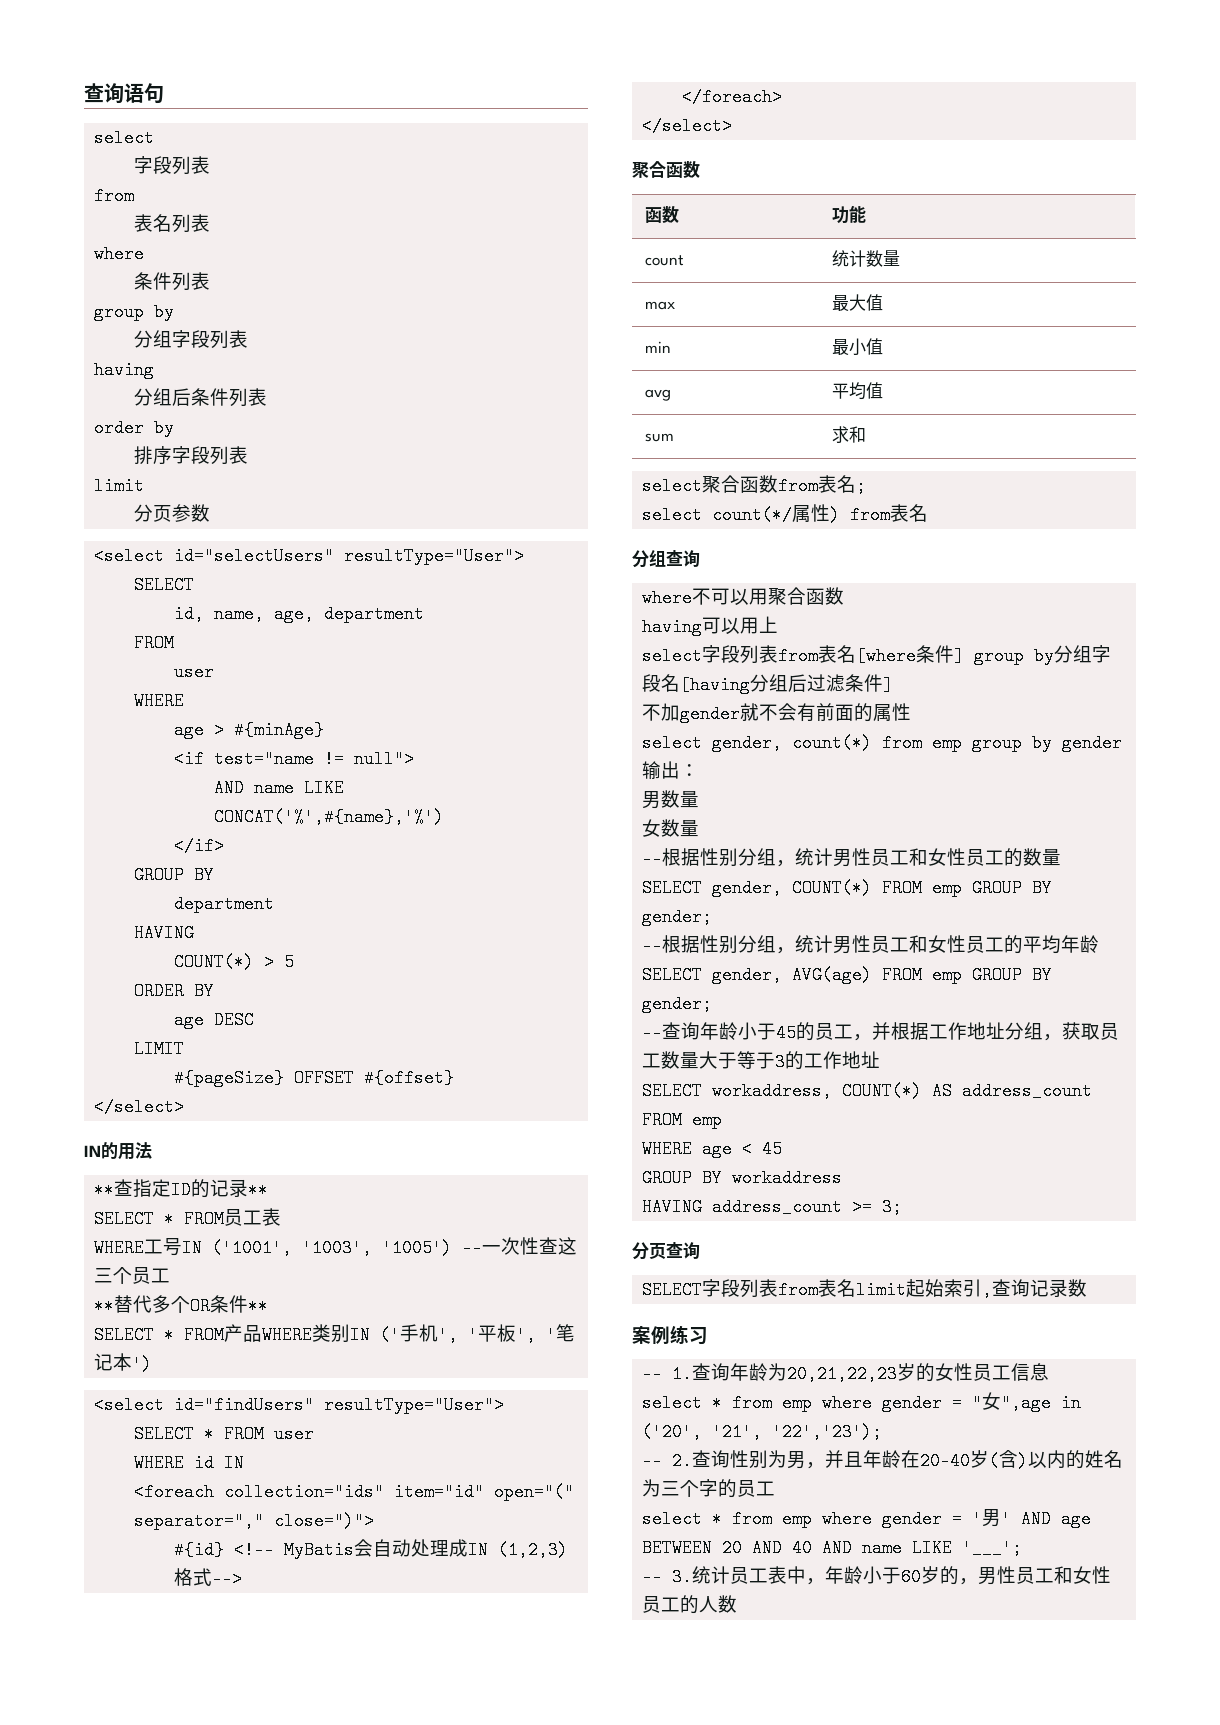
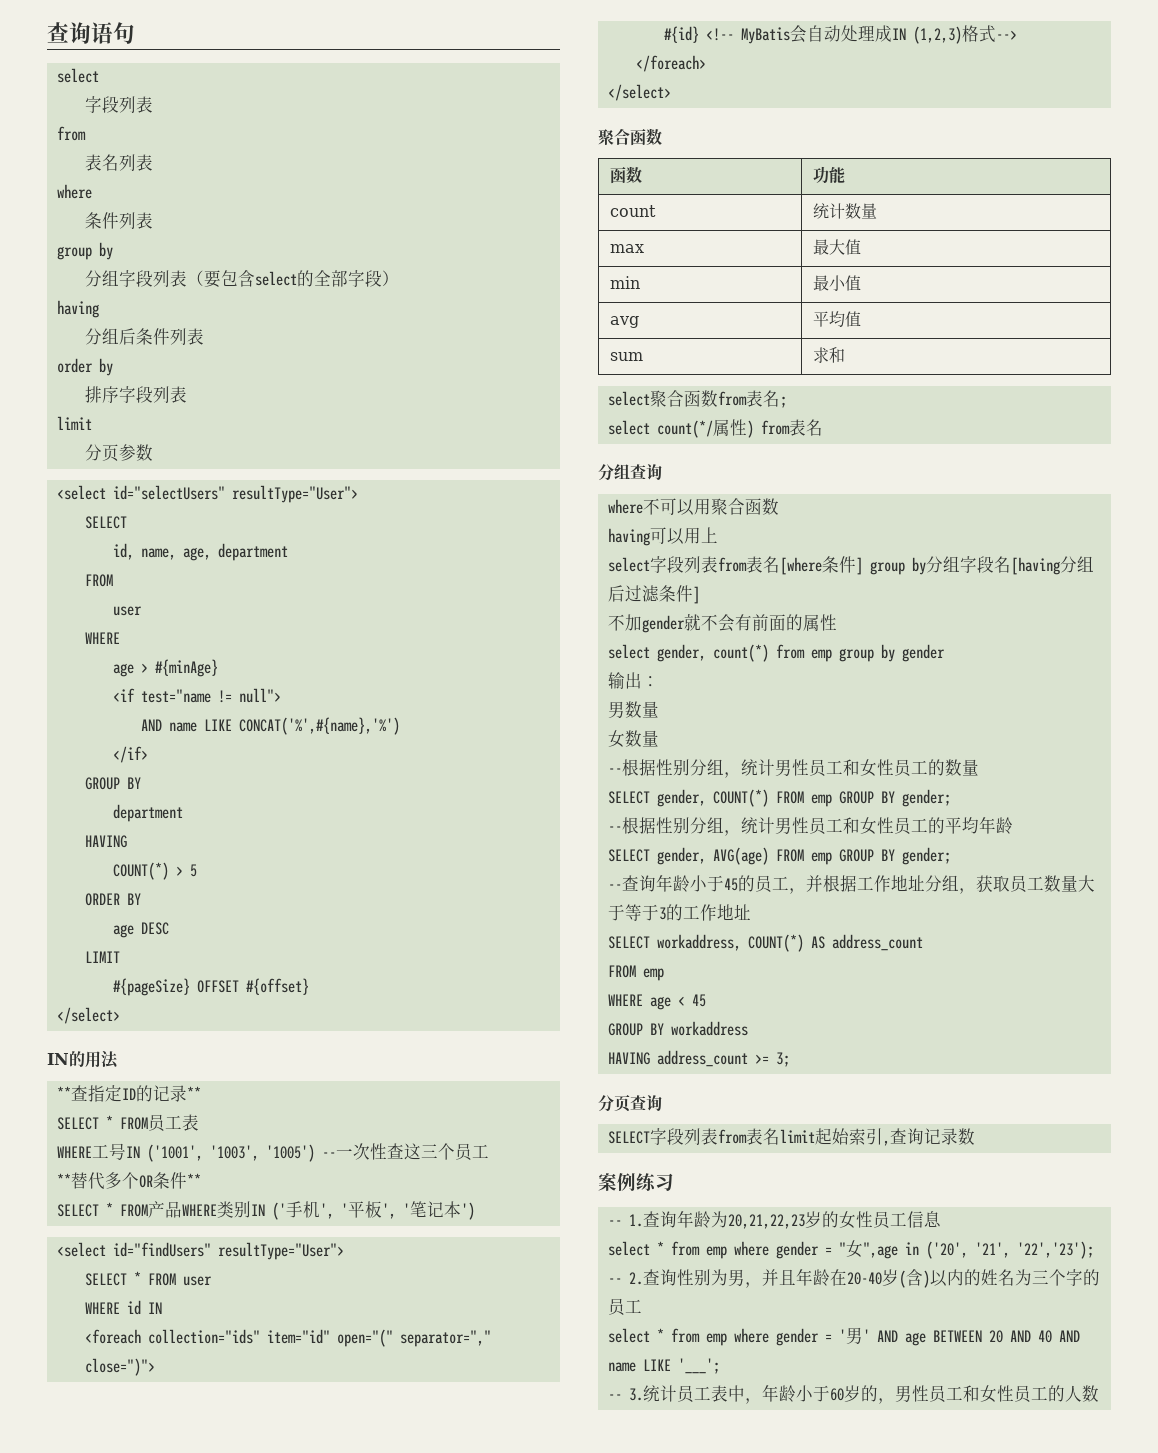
- 分组字段列表
+ 分组字段列表（要包含select的全部字段）

